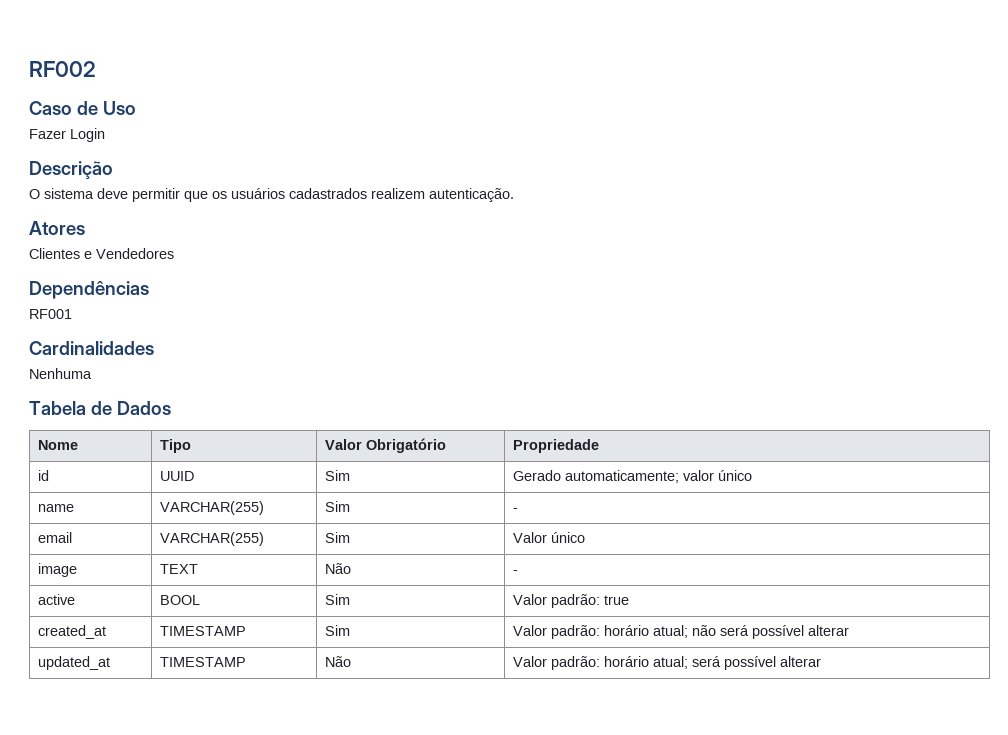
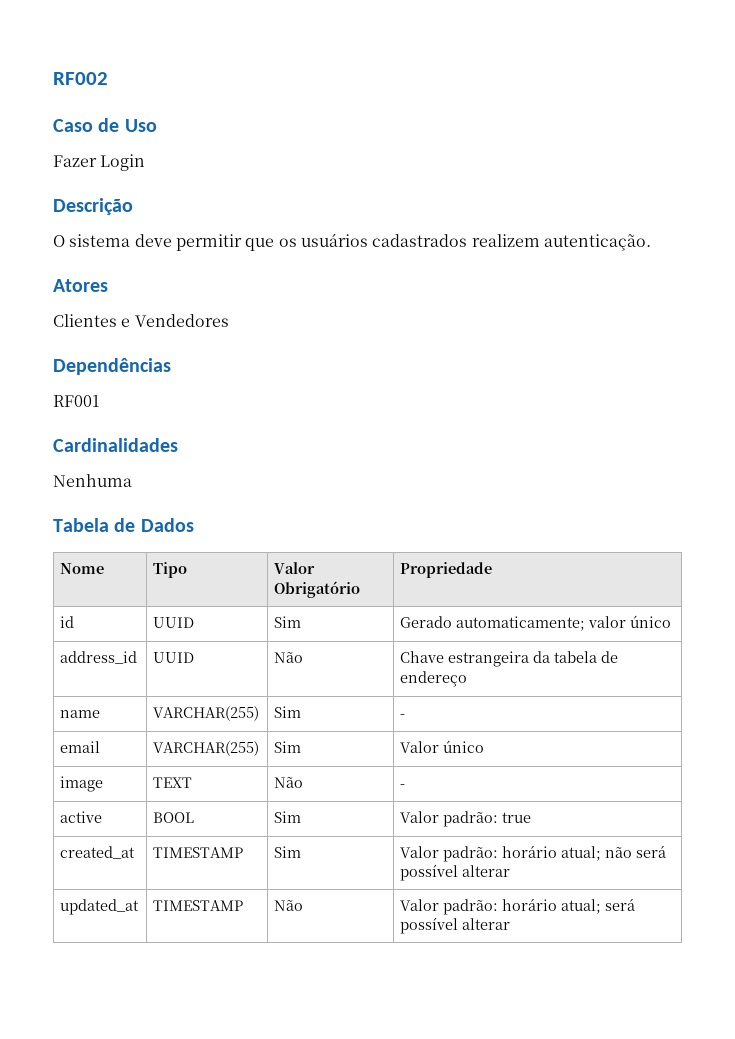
+ address_id | UUID | Não | Chave estrangeira da tabela de endereço

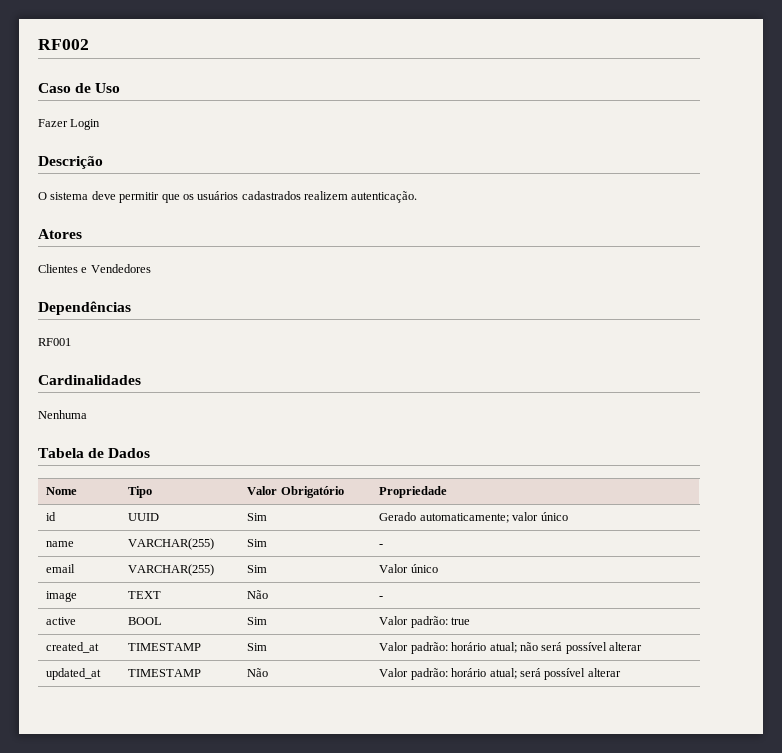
- address_id | UUID | Não | Chave estrangeira da tabela de endereço

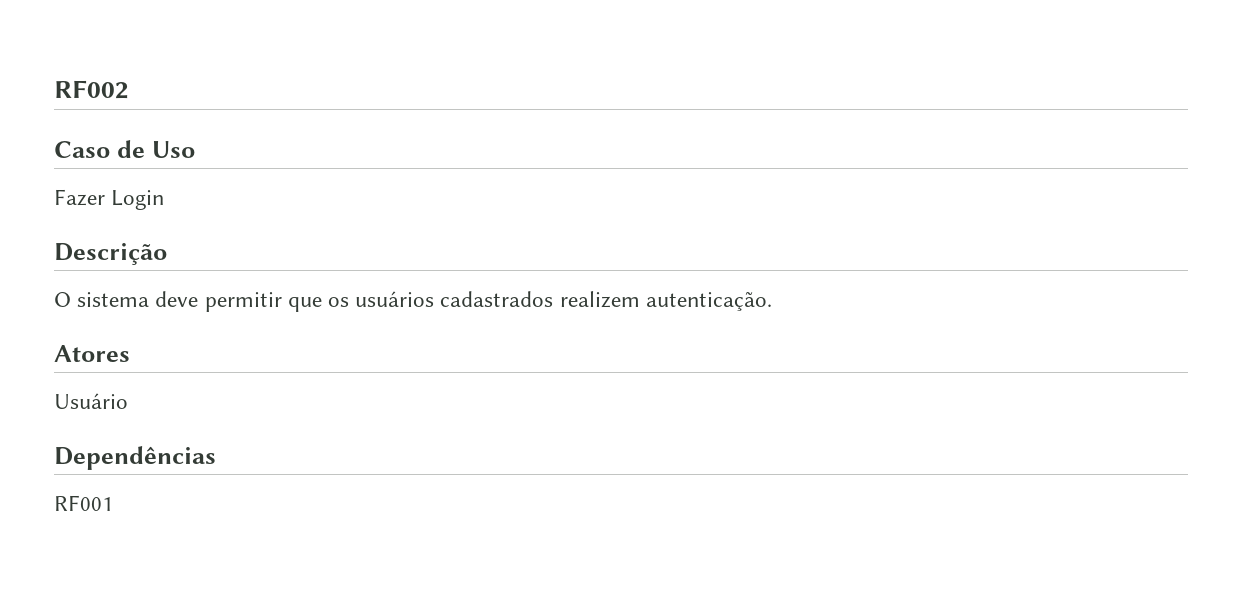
- Clientes e Vendedores
+ Usuário
- Cardinalidades
- Nenhuma
- Tabela de Dados
- Nome | Tipo | Valor Obrigatório | Propriedade
- id | UUID | Sim | Gerado automaticamente; valor único
- name | VARCHAR(255) | Sim | -
- email | VARCHAR(255) | Sim | Valor único
- image | TEXT | Não | -
- active | BOOL | Sim | Valor padrão: true
- created_at | TIMESTAMP | Sim | Valor padrão: horário atual; não será possível alterar
- updated_at | TIMESTAMP | Não | Valor padrão: horário atual; será possível alterar

